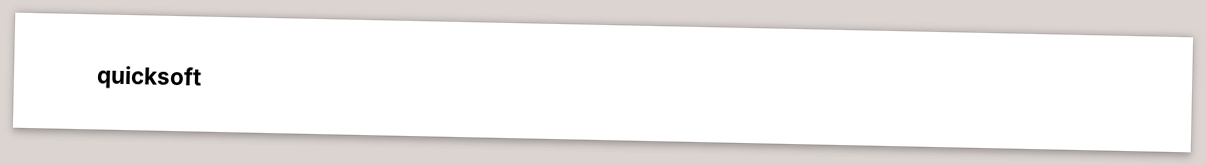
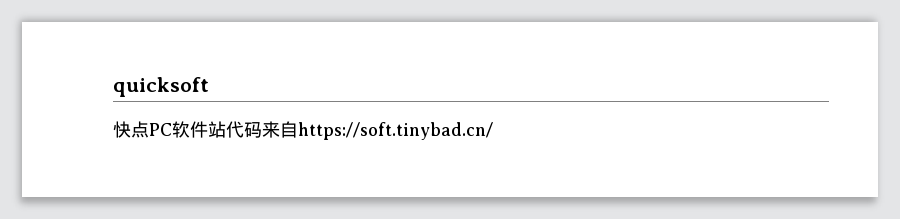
+ 快点PC软件站代码来自https://soft.tinybad.cn/

